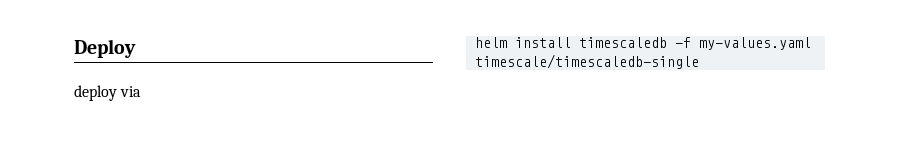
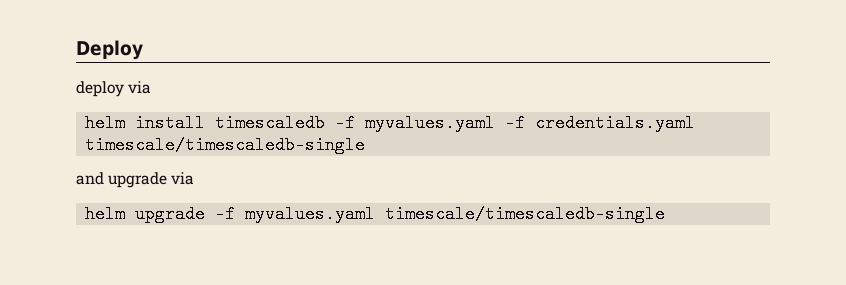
- helm install timescaledb -f my-values.yaml timescale/timescaledb-single
+ helm install timescaledb -f myvalues.yaml -f credentials.yaml timescale/timescaledb-single
+ and upgrade via
+ helm upgrade -f myvalues.yaml timescale/timescaledb-single

